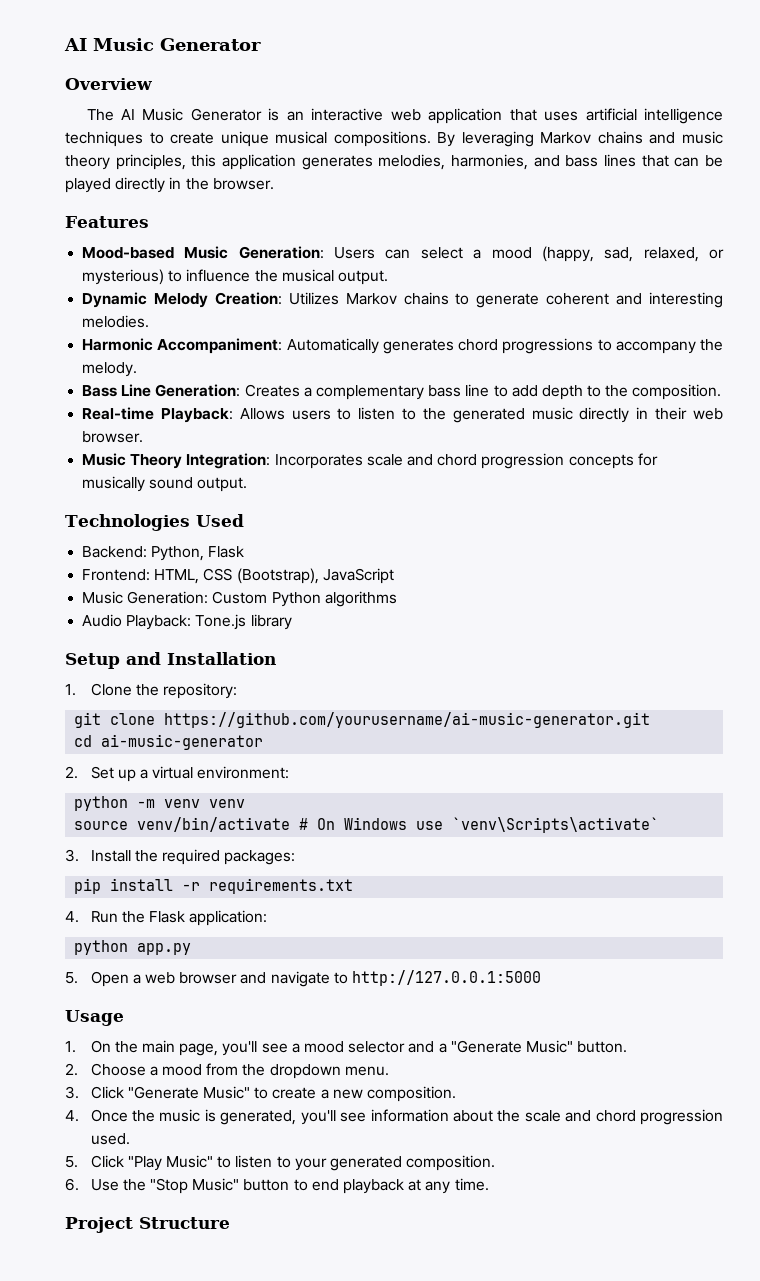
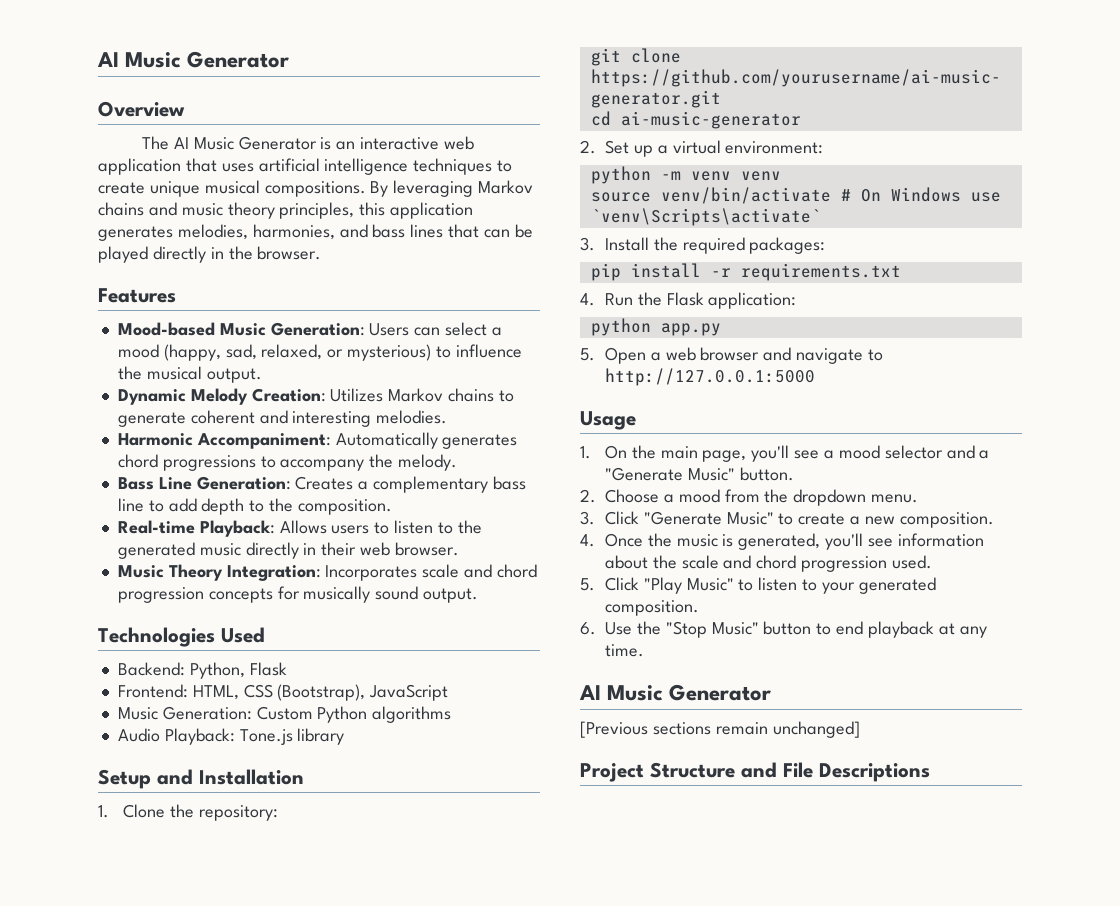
  6. Use the "Stop Music" button to end playback at any time.
+ AI Music Generator
+ [Previous sections remain unchanged]
- Project Structure
+ Project Structure and File Descriptions

